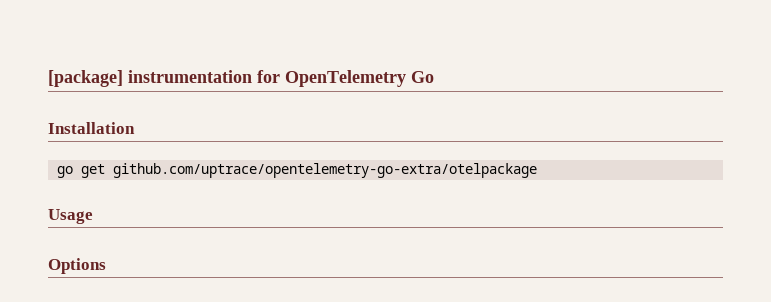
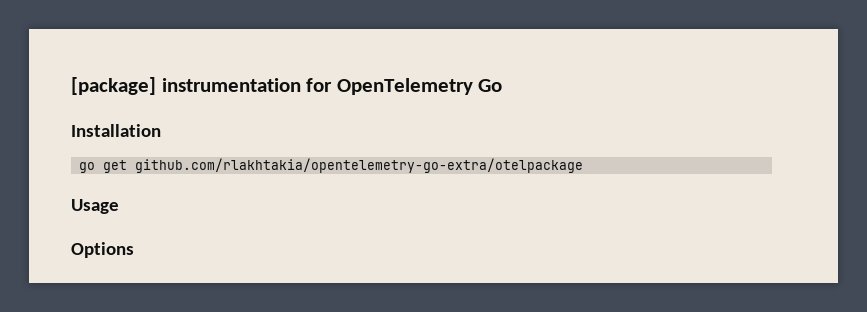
- go get github.com/uptrace/opentelemetry-go-extra/otelpackage
+ go get github.com/rlakhtakia/opentelemetry-go-extra/otelpackage

